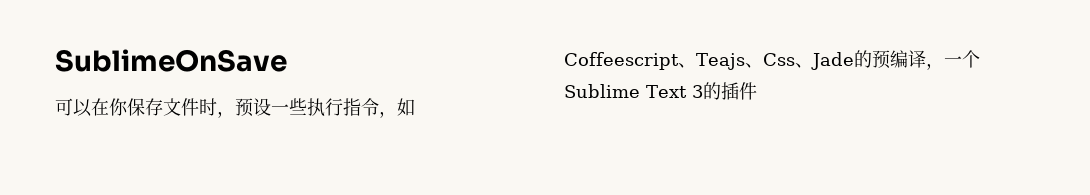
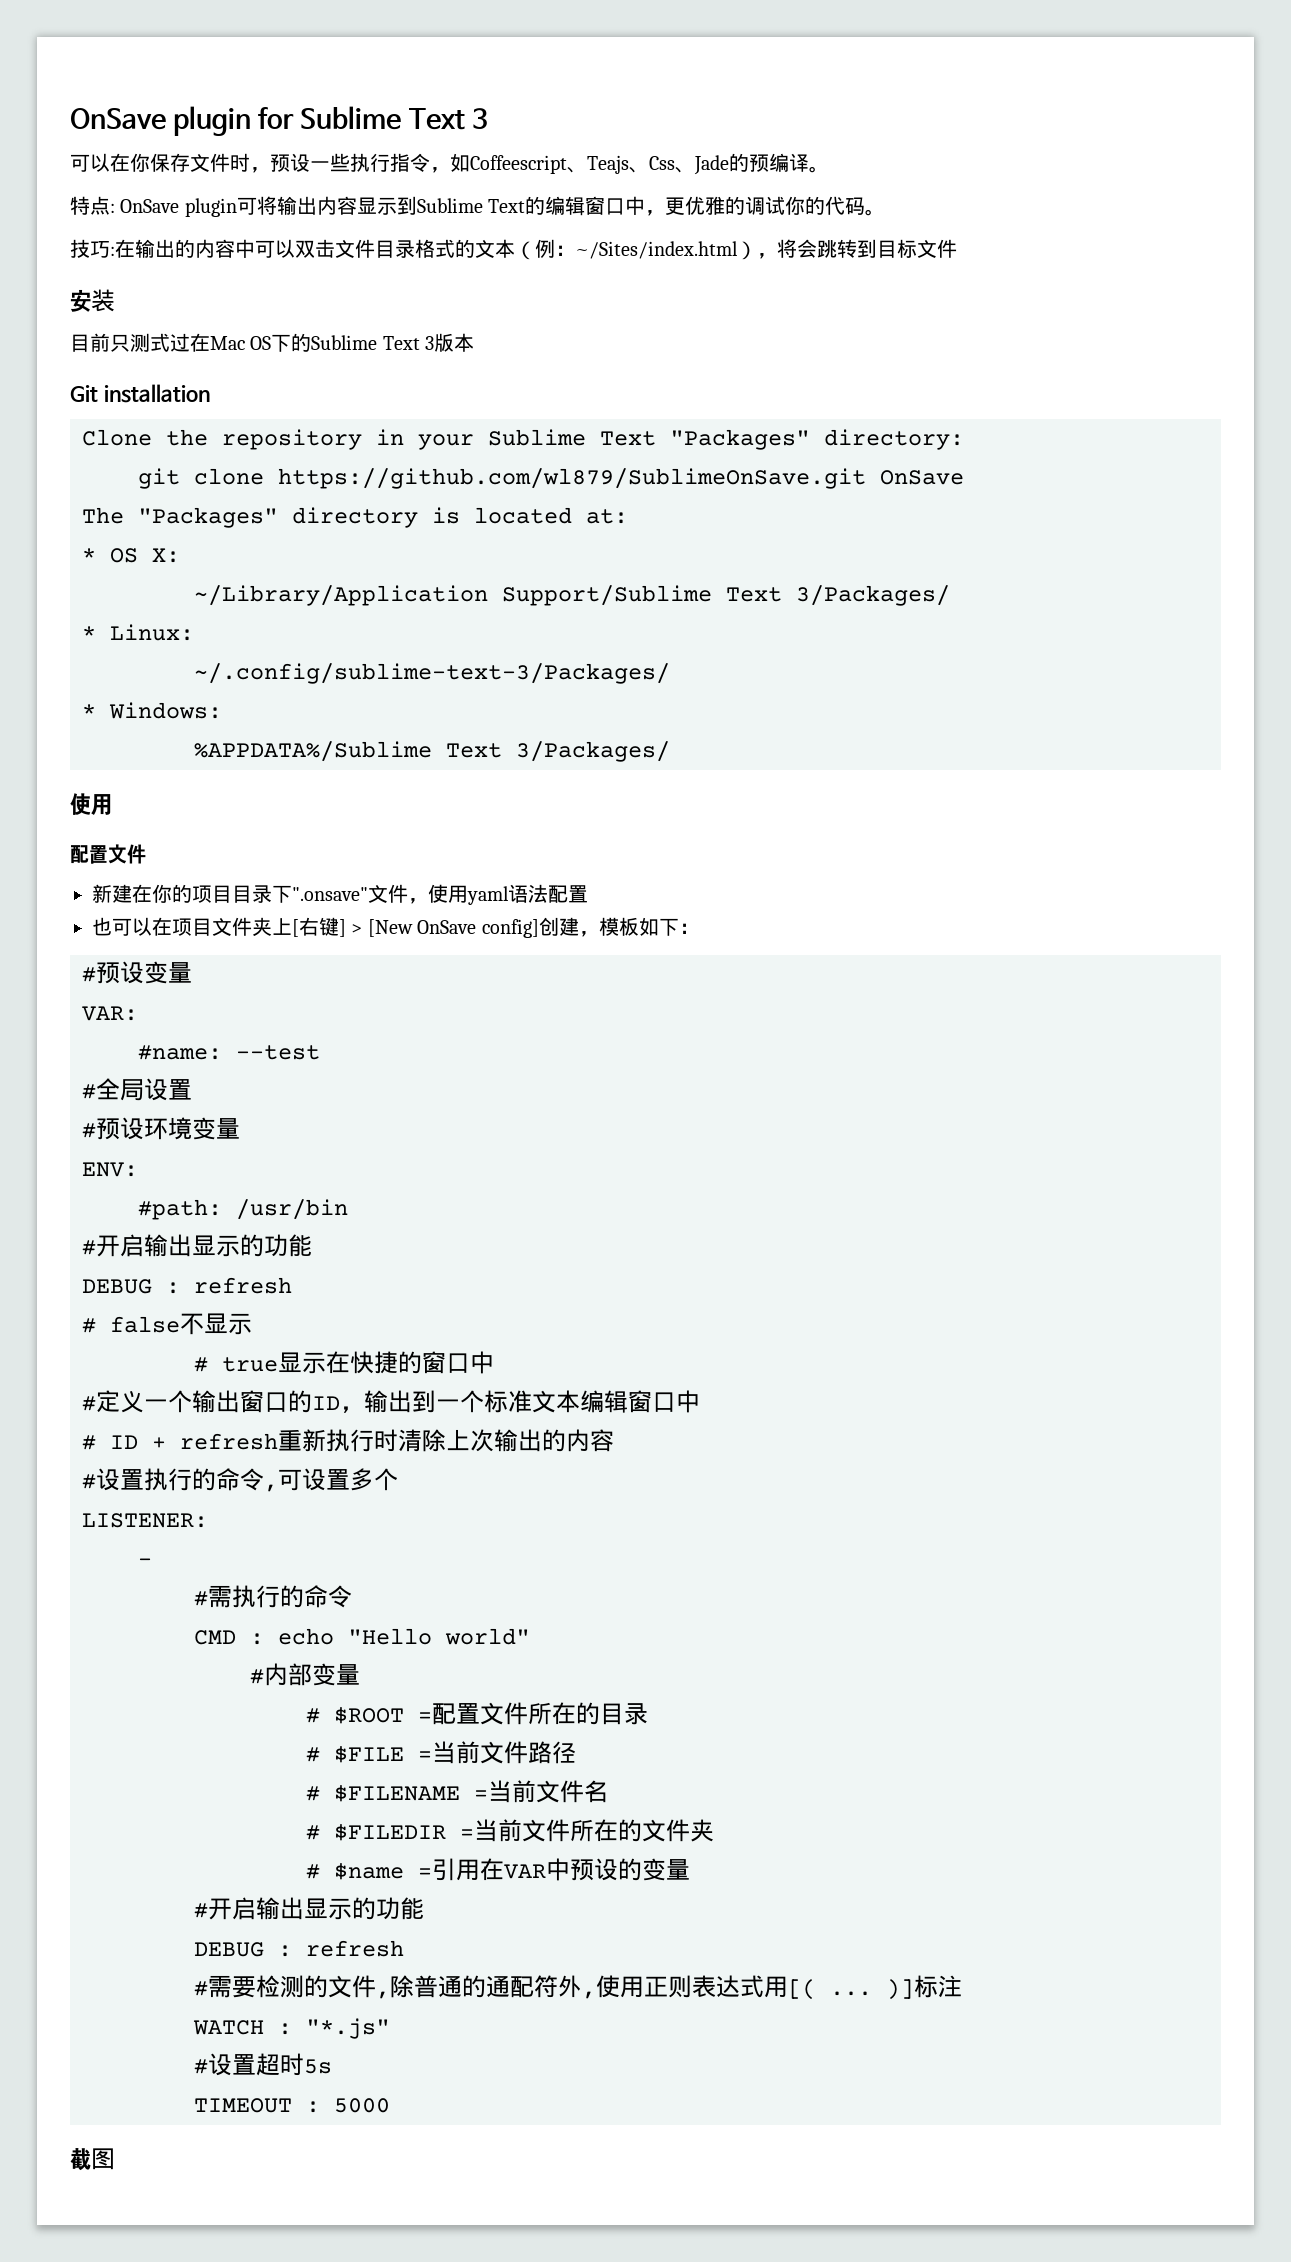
- SublimeOnSave
+ OnSave plugin for Sublime Text 3
- 可以在你保存文件时，预设一些执行指令，如Coffeescript、Teajs、Css、Jade的预编译，一个Sublime Text 3的插件
+ 可以在你保存文件时，预设一些执行指令，如Coffeescript、Teajs、Css、Jade的预编译。
+ 特点: OnSave plugin可将输出内容显示到Sublime Text的编辑窗口中，更优雅的调试你的代码。
+ 技巧:在输出的内容中可以双击文件目录格式的文本（例：~/Sites/index.html），将会跳转到目标文件
+ 安装
+ 目前只测式过在Mac OS下的Sublime Text 3版本
+ Git installation
+ Clone the repository in your Sublime Text "Packages" directory:
+ git clone https://github.com/wl879/SublimeOnSave.git OnSave
+ The "Packages" directory is located at:
+ * OS X:
+ ~/Library/Application Support/Sublime Text 3/Packages/
+ * Linux:
+ ~/.config/sublime-text-3/Packages/
+ * Windows:
+ %APPDATA%/Sublime Text 3/Packages/
+ 使用
+ 配置文件
+ 新建在你的项目目录下".onsave"文件，使用yaml语法配置
+ 也可以在项目文件夹上[右键] > [New OnSave config]创建，模板如下：
+ #预设变量
+ VAR:
+ #name: --test
+ #全局设置
+ #预设环境变量
+ ENV:
+ #path: /usr/bin
+ #开启输出显示的功能
+ DEBUG : refresh
+ # false不显示
+ # true显示在快捷的窗口中
+ #定义一个输出窗口的ID，输出到一个标准文本编辑窗口中
+ # ID + refresh重新执行时清除上次输出的内容
+ #设置执行的命令,可设置多个
+ LISTENER:
+ -
+ #需执行的命令
+ CMD : echo "Hello world"
+ #内部变量
+ # $ROOT =配置文件所在的目录
+ # $FILE =当前文件路径
+ # $FILENAME =当前文件名
+ # $FILEDIR =当前文件所在的文件夹
+ # $name =引用在VAR中预设的变量
+ #开启输出显示的功能
+ DEBUG : refresh
+ #需要检测的文件,除普通的通配符外,使用正则表达式用[( ... )]标注
+ WATCH : "*.js"
+ #设置超时5s
+ TIMEOUT : 5000
+ 截图

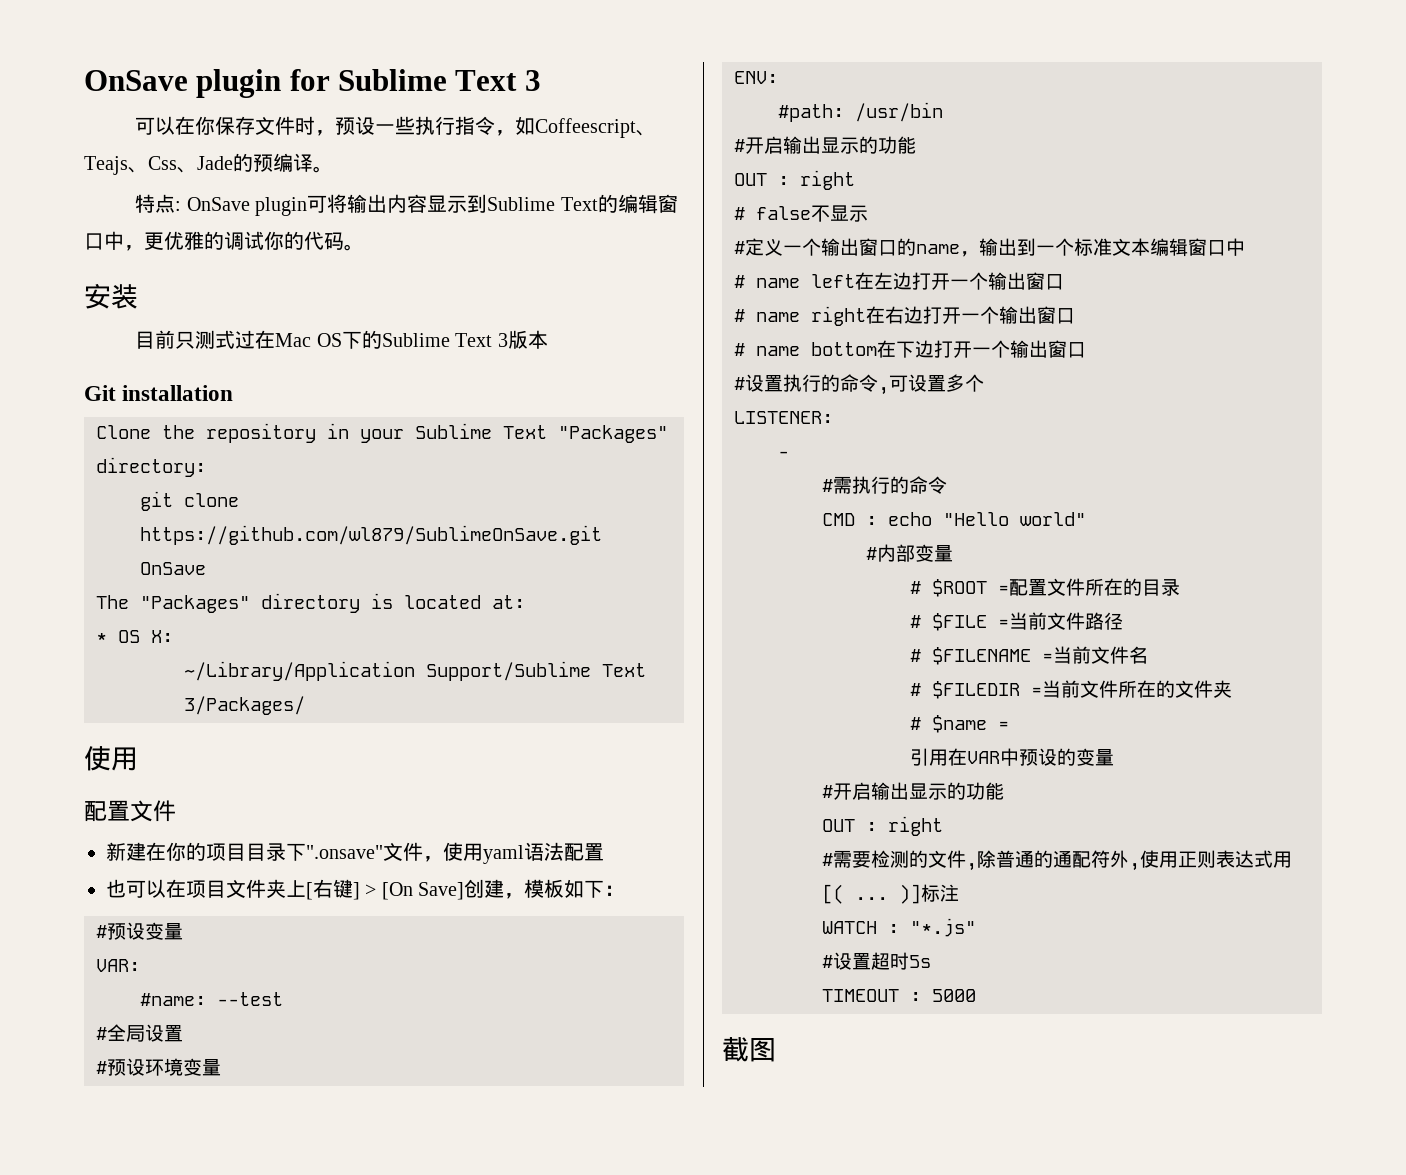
- 技巧:在输出的内容中可以双击文件目录格式的文本（例：~/Sites/index.html），将会跳转到目标文件
- * Linux:
- ~/.config/sublime-text-3/Packages/
- * Windows:
- %APPDATA%/Sublime Text 3/Packages/
- 也可以在项目文件夹上[右键] > [New OnSave config]创建，模板如下：
+ 也可以在项目文件夹上[右键] > [On Save]创建，模板如下：
  #path: /usr/bin
  #开启输出显示的功能
- DEBUG : refresh
+ OUT : right
- # true显示在快捷的窗口中
- #定义一个输出窗口的ID，输出到一个标准文本编辑窗口中
+ #定义一个输出窗口的name，输出到一个标准文本编辑窗口中
- # ID + refresh重新执行时清除上次输出的内容
+ # name left在左边打开一个输出窗口
+ # name right在右边打开一个输出窗口
+ # name bottom在下边打开一个输出窗口
- # $name =引用在VAR中预设的变量
+ # $name =
+ 引用在VAR中预设的变量
  #开启输出显示的功能
- DEBUG : refresh
+ OUT : right

